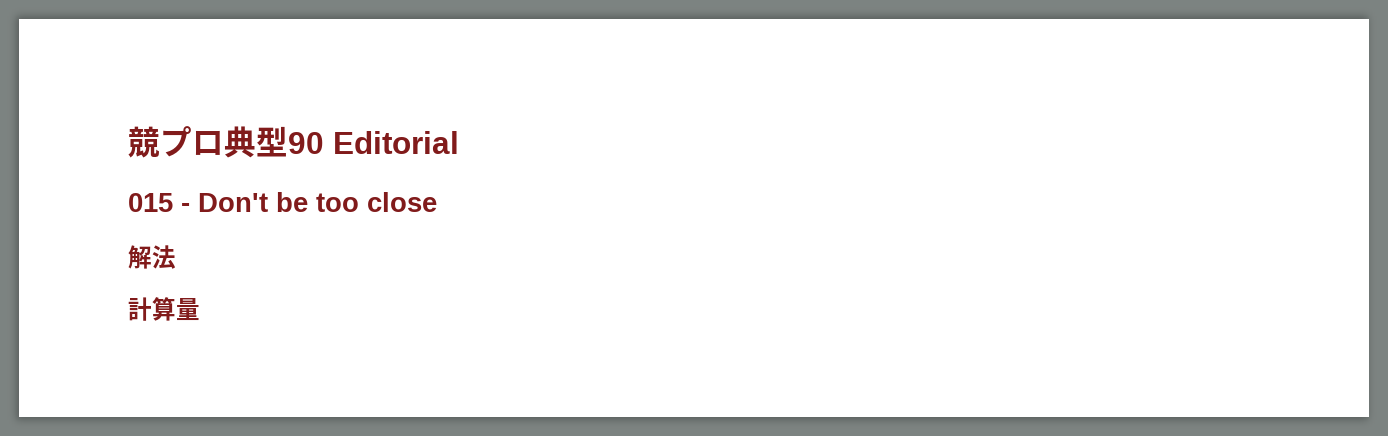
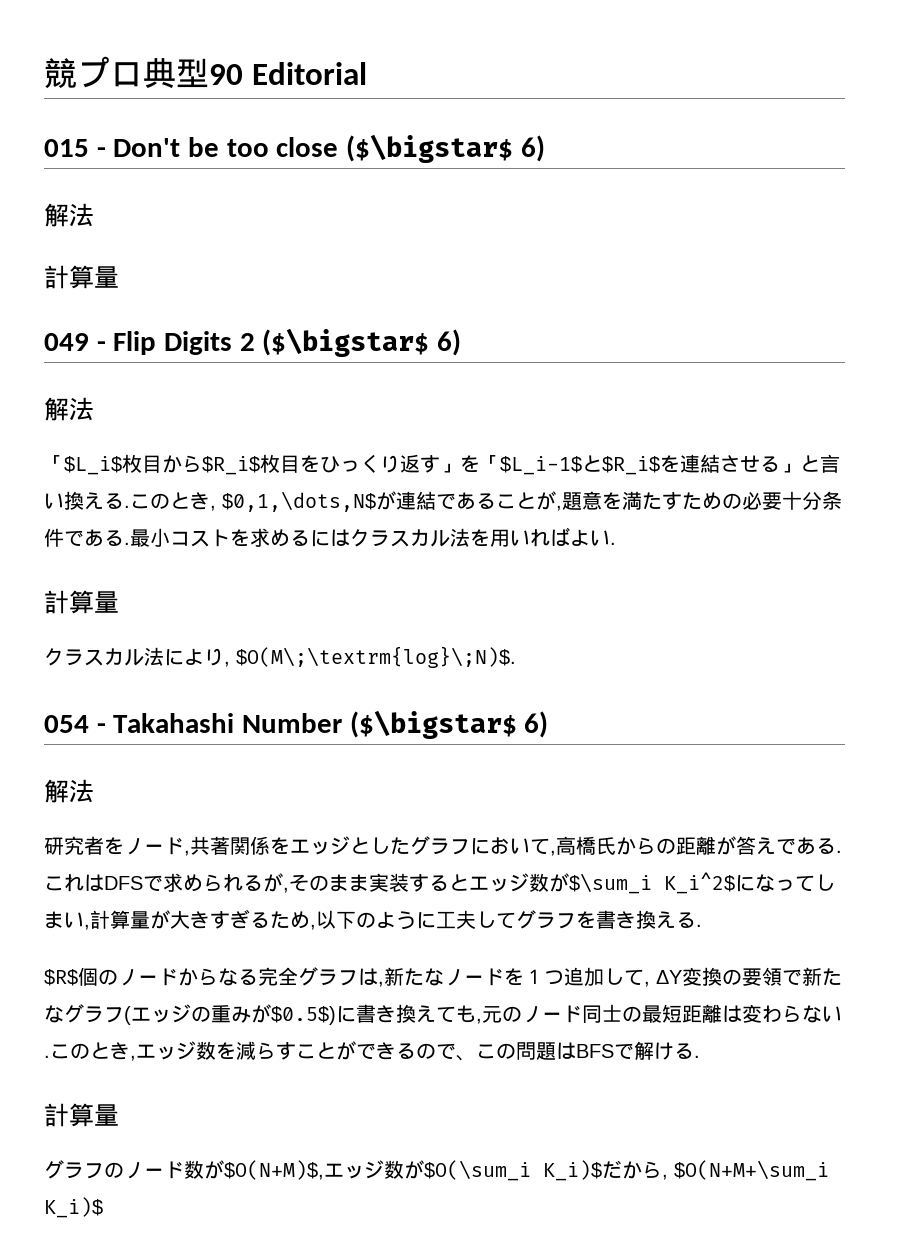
- 015 - Don't be too close
+ 015 - Don't be too close ($\bigstar$ 6)
+ 049 - Flip Digits 2 ($\bigstar$ 6)
+ 解法
+ 「$L_i$枚目から$R_i$枚目をひっくり返す」を「$L_i-1$と$R_i$を連結させる」と言い換える.このとき, $0,1,\dots,N$が連結であることが,題意を満たすための必要十分条件である.最小コストを求めるにはクラスカル法を用いればよい.
+ 計算量
+ クラスカル法により, $O(M\;\textrm{log}\;N)$.
+ 054 - Takahashi Number ($\bigstar$ 6)
+ 解法
+ 研究者をノード,共著関係をエッジとしたグラフにおいて,高橋氏からの距離が答えである.これはDFSで求められるが,そのまま実装するとエッジ数が$\sum_i K_i^2$になってしまい,計算量が大きすぎるため,以下のように工夫してグラフを書き換える.
+ $R$個のノードからなる完全グラフは,新たなノードを１つ追加して, ΔY変換の要領で新たなグラフ(エッジの重みが$0.5$)に書き換えても,元のノード同士の最短距離は変わらない.このとき,エッジ数を減らすことができるので、この問題はBFSで解ける.
+ 計算量
+ グラフのノード数が$O(N+M)$,エッジ数が$O(\sum_i K_i)$だから, $O(N+M+\sum_i K_i)$

